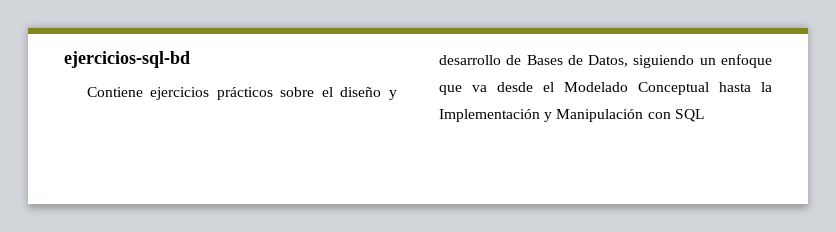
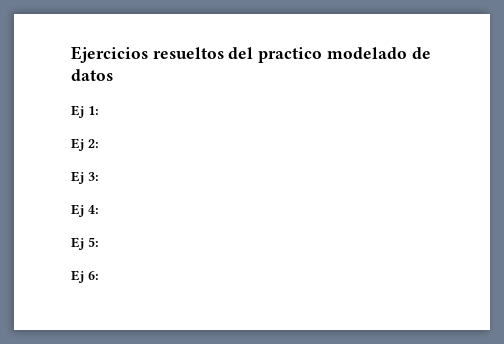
- ejercicios-sql-bd
- Contiene ejercicios prácticos sobre el diseño y desarrollo de Bases de Datos, siguiendo un enfoque que va desde el Modelado Conceptual hasta la Implementación y Manipulación con SQL
+ Ejercicios resueltos del practico modelado de datos
+ Ej 1:
+ Ej 2:
+ Ej 3:
+ Ej 4:
+ Ej 5:
+ Ej 6:

